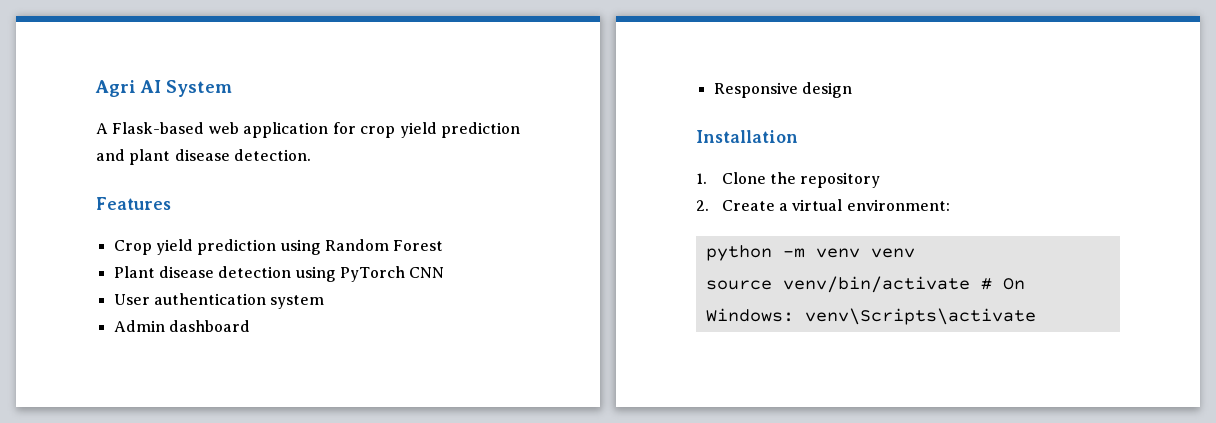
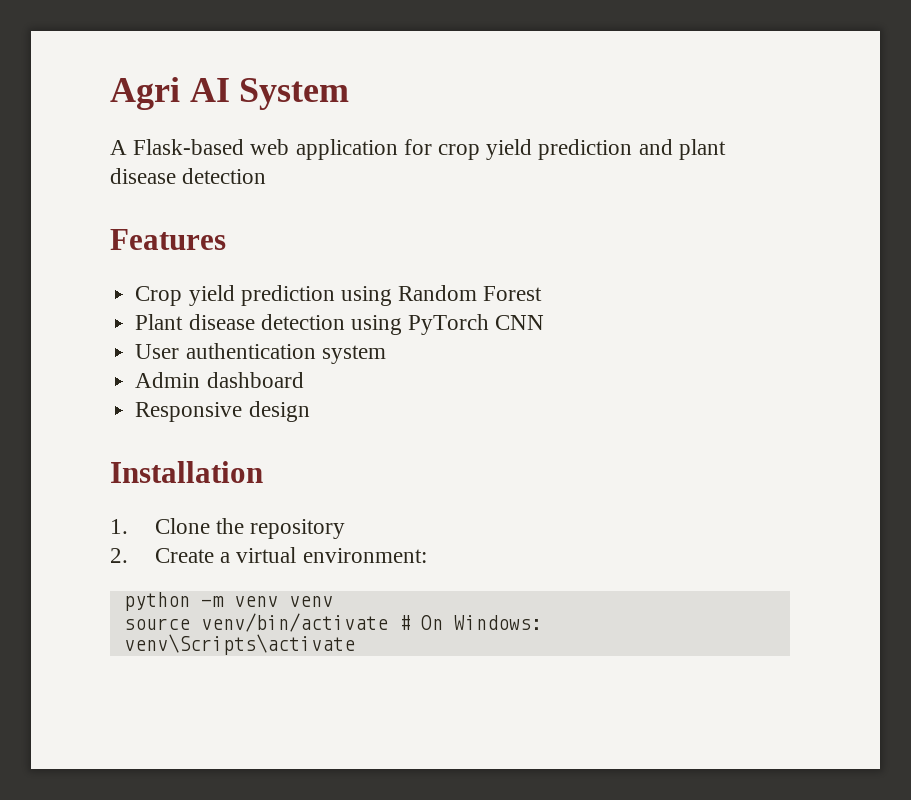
- A Flask-based web application for crop yield prediction and plant disease detection.
+ A Flask-based web application for crop yield prediction and plant disease detection

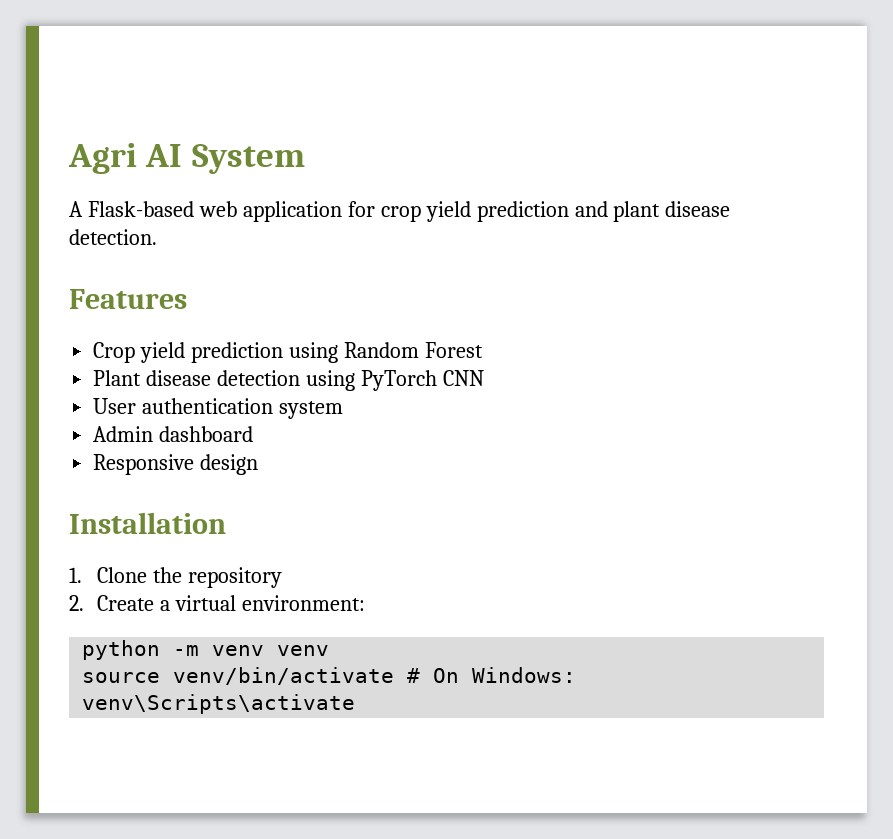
- A Flask-based web application for crop yield prediction and plant disease detection
+ A Flask-based web application for crop yield prediction and plant disease detection.

